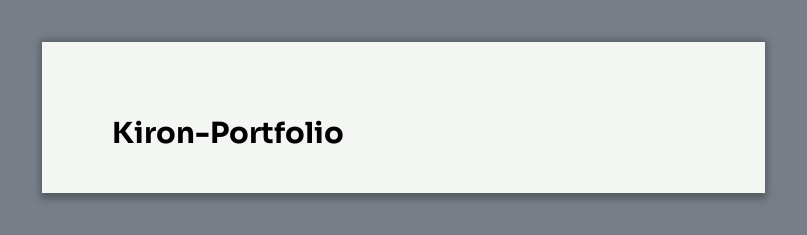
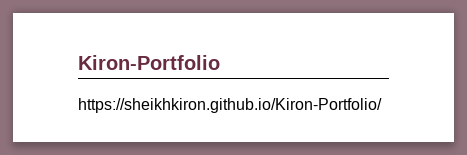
+ https://sheikhkiron.github.io/Kiron-Portfolio/

